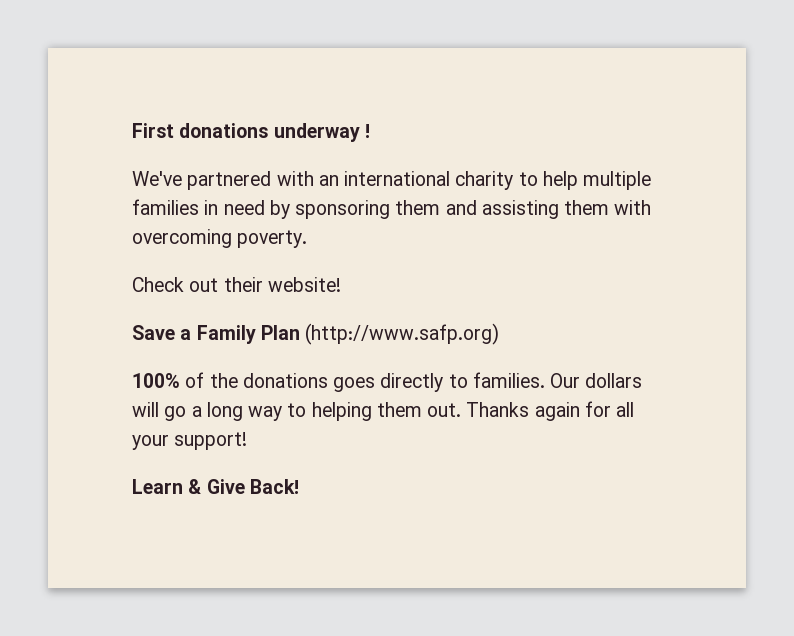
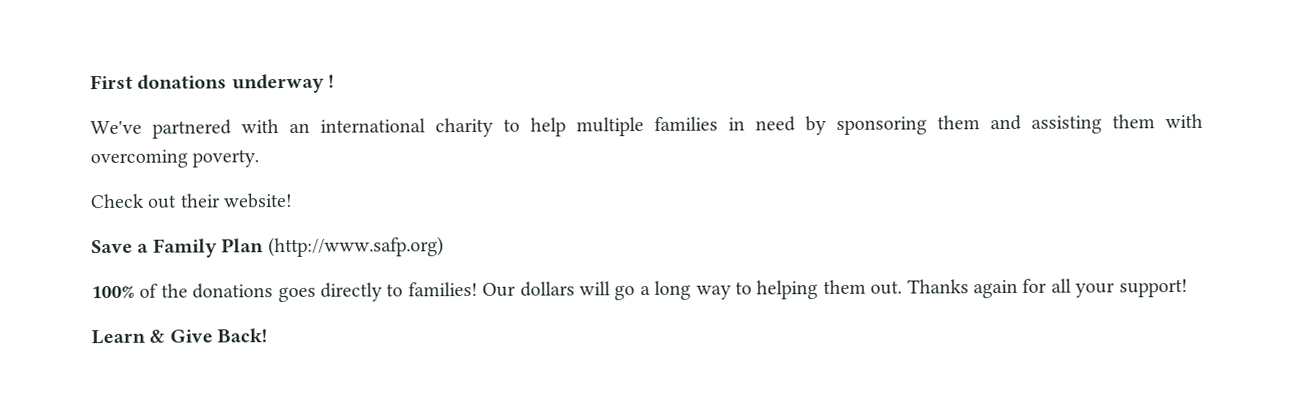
- 100% of the donations goes directly to families.
+ 100% of the donations goes directly to families!

